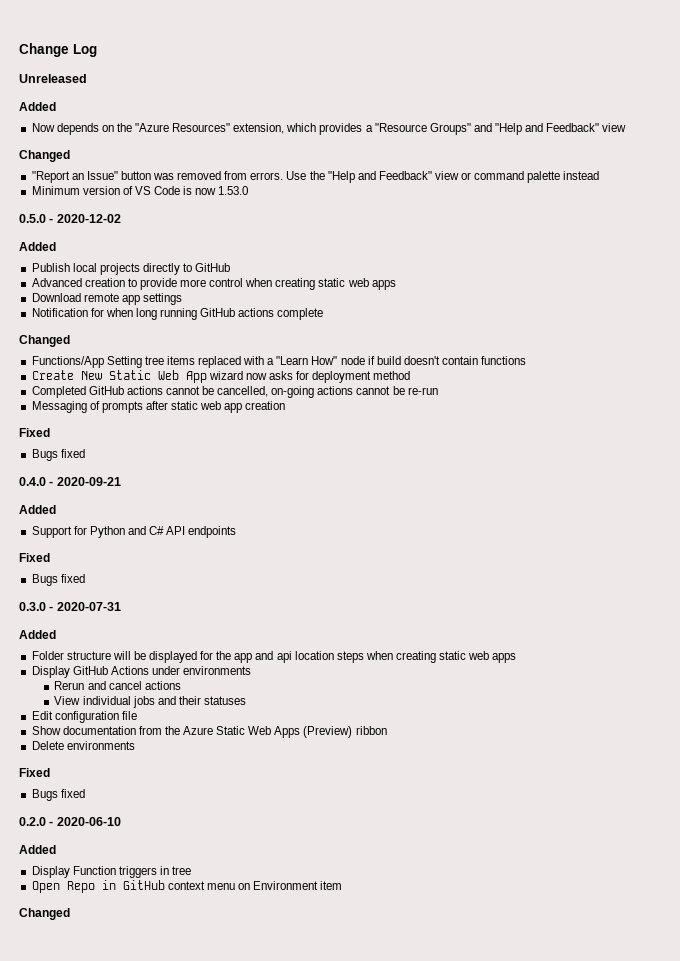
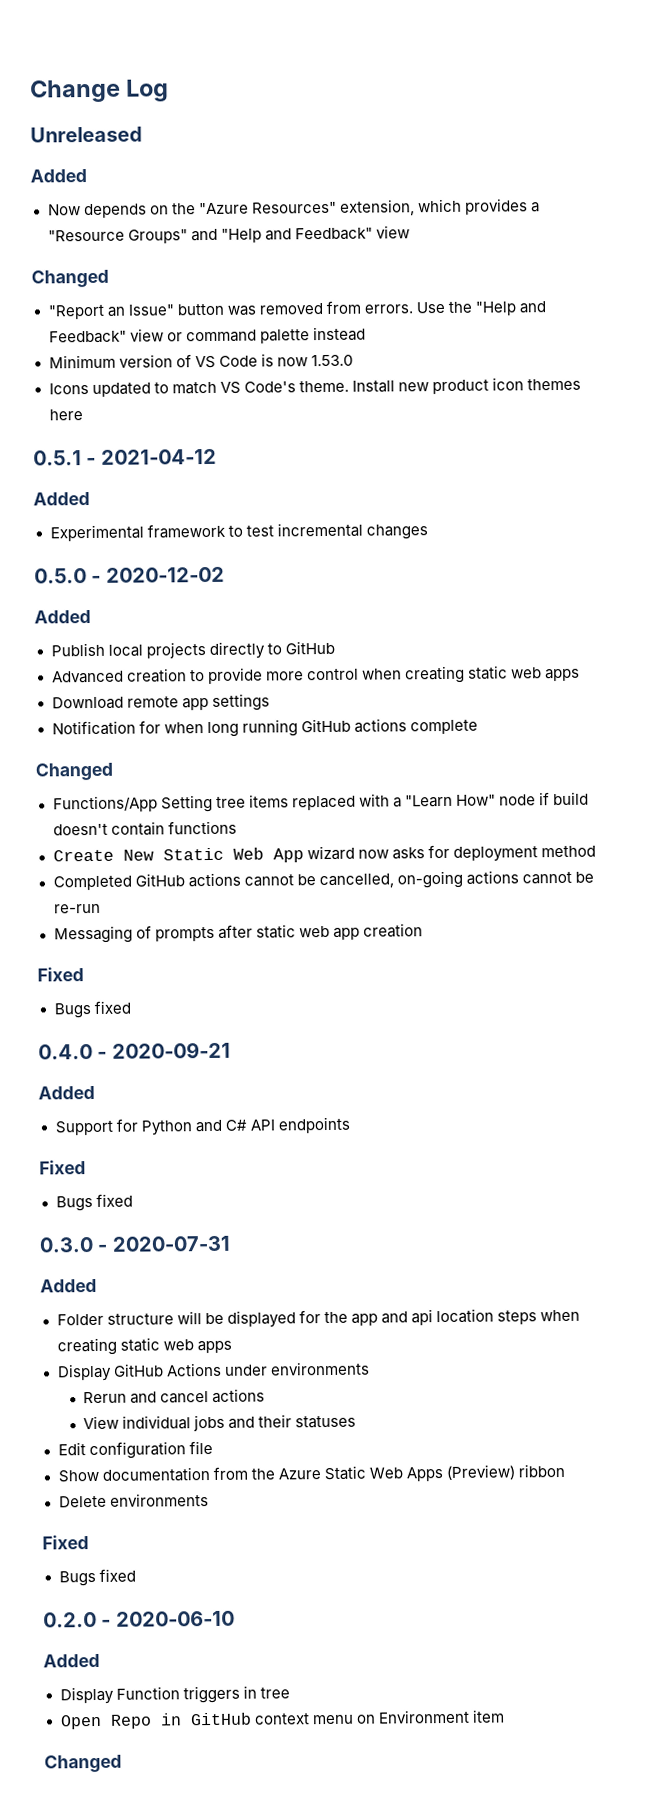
+ Icons updated to match VS Code's theme. Install new product icon themes here
+ 0.5.1 - 2021-04-12
+ Added
+ Experimental framework to test incremental changes

